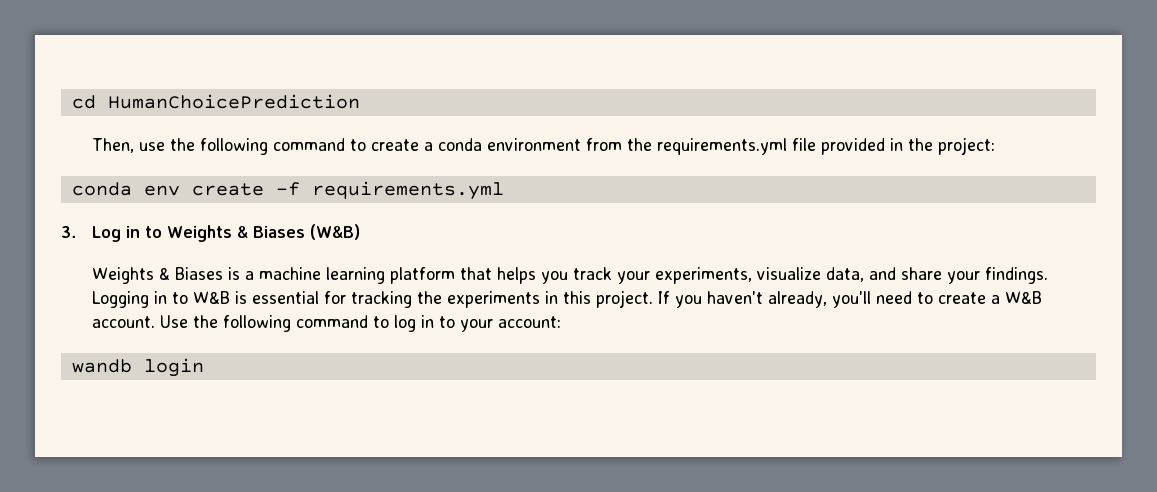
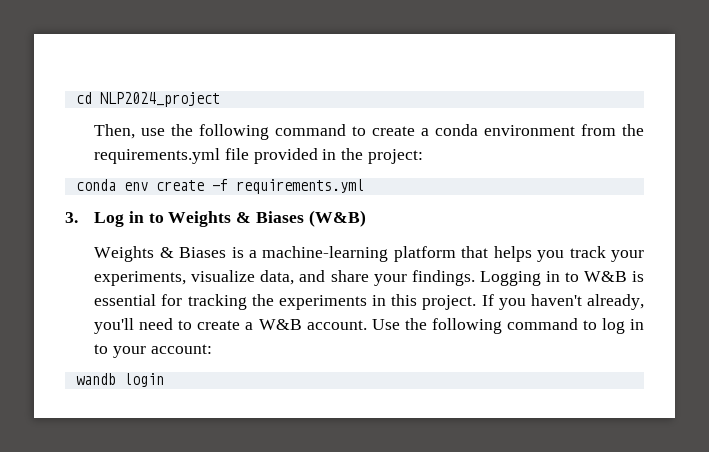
- cd HumanChoicePrediction
+ cd NLP2024_project
- Weights & Biases is a machine learning platform that helps you track your experiments, visualize data, and share your findings.
+ Weights & Biases is a machine-learning platform that helps you track your experiments, visualize data, and share your findings.

